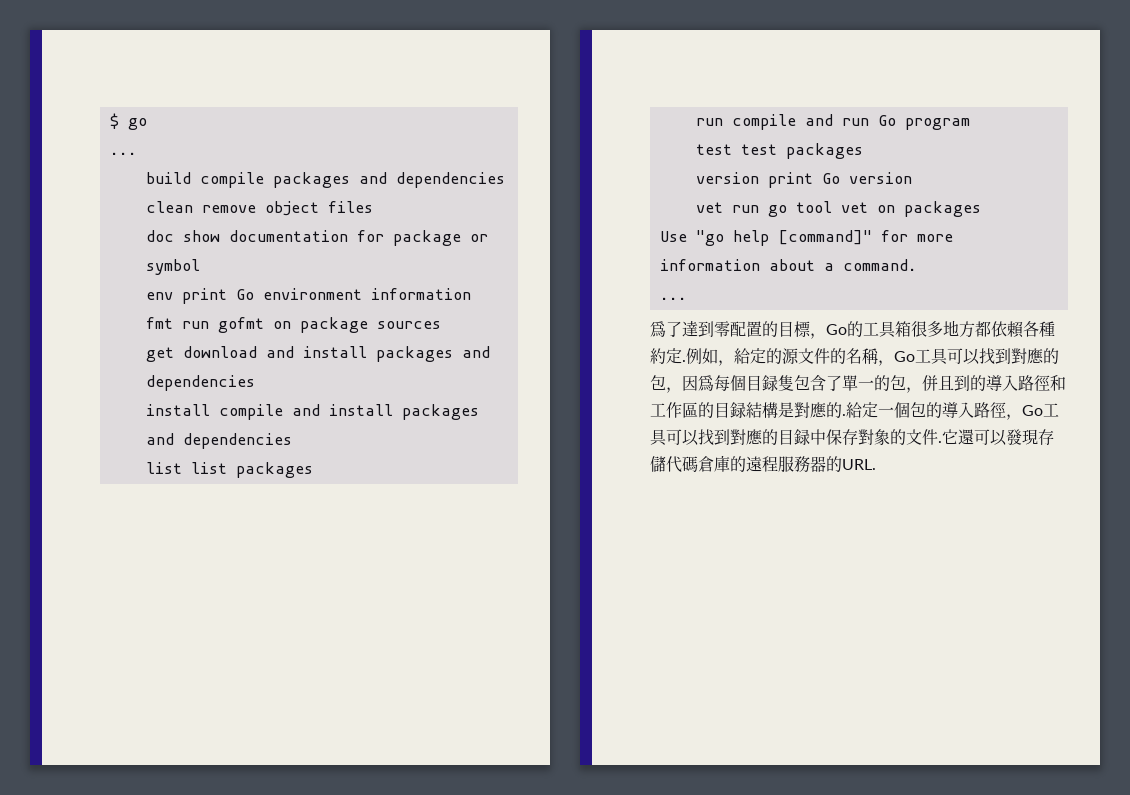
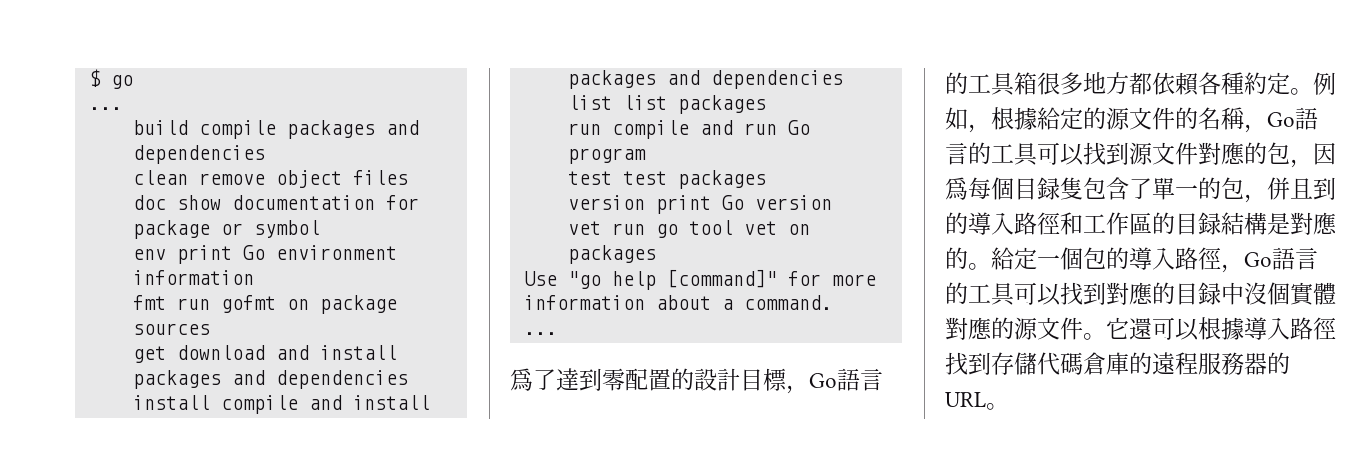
- 爲了達到零配置的目標，Go的工具箱很多地方都依賴各種約定.
+ 爲了達到零配置的設計目標，Go語言的工具箱很多地方都依賴各種約定。
- 例如，給定的源文件的名稱，Go工具可以找到對應的包，因爲每個目録隻包含了單一的包，併且到的導入路徑和工作區的目録結構是對應的.
+ 例如，根據給定的源文件的名稱，Go語言的工具可以找到源文件對應的包，因爲每個目録隻包含了單一的包，併且到的導入路徑和工作區的目録結構是對應的。
- 給定一個包的導入路徑，Go工具可以找到對應的目録中保存對象的文件.它還可以發現存儲代碼倉庫的遠程服務器的URL.
+ 給定一個包的導入路徑，Go語言的工具可以找到對應的目録中沒個實體對應的源文件。它還可以根據導入路徑找到存儲代碼倉庫的遠程服務器的URL。

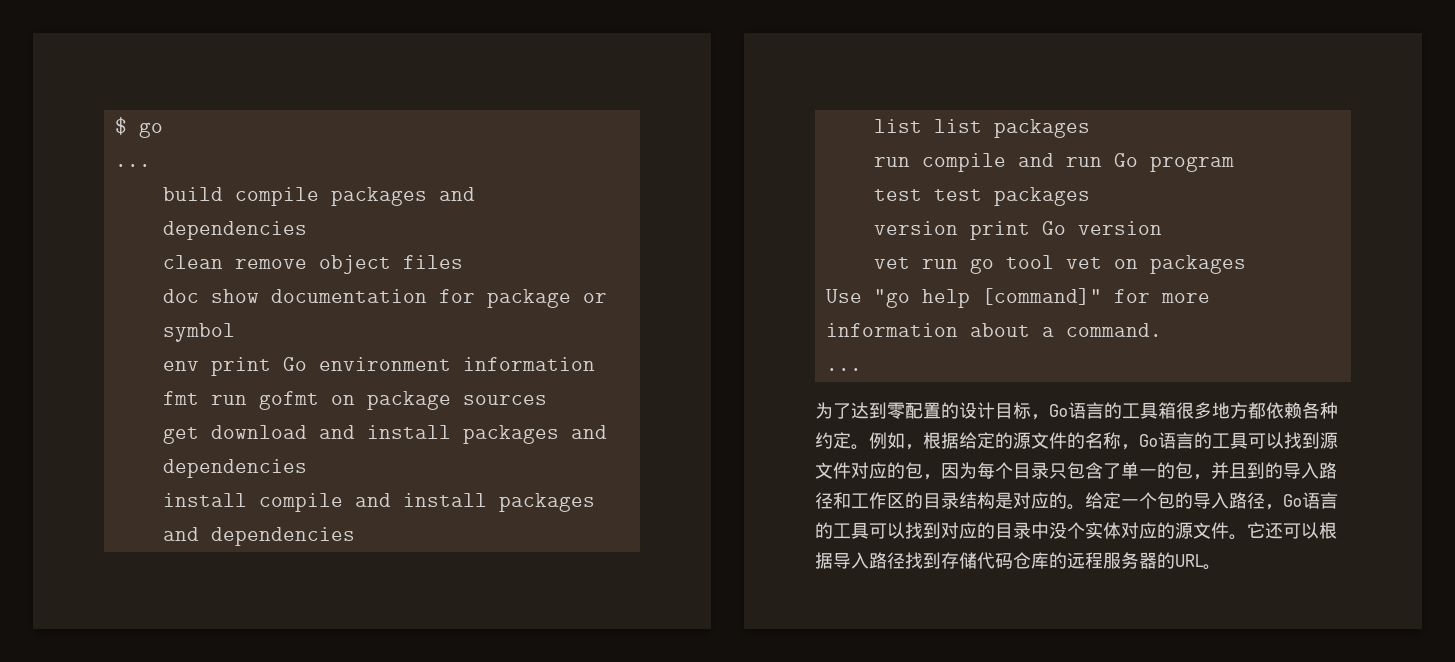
- 爲了達到零配置的設計目標，Go語言的工具箱很多地方都依賴各種約定。
+ 为了达到零配置的设计目标，Go语言的工具箱很多地方都依赖各种约定。
- 例如，根據給定的源文件的名稱，Go語言的工具可以找到源文件對應的包，因爲每個目録隻包含了單一的包，併且到的導入路徑和工作區的目録結構是對應的。給定一個包的導入路徑，Go語言的工具可以找到對應的目録中沒個實體對應的源文件。它還可以根據導入路徑找到存儲代碼倉庫的遠程服務器的URL。
+ 例如，根据给定的源文件的名称，Go语言的工具可以找到源文件对应的包，因为每个目录只包含了单一的包，并且到的导入路径和工作区的目录结构是对应的。给定一个包的导入路径，Go语言的工具可以找到对应的目录中没个实体对应的源文件。它还可以根据导入路径找到存储代码仓库的远程服务器的URL。

